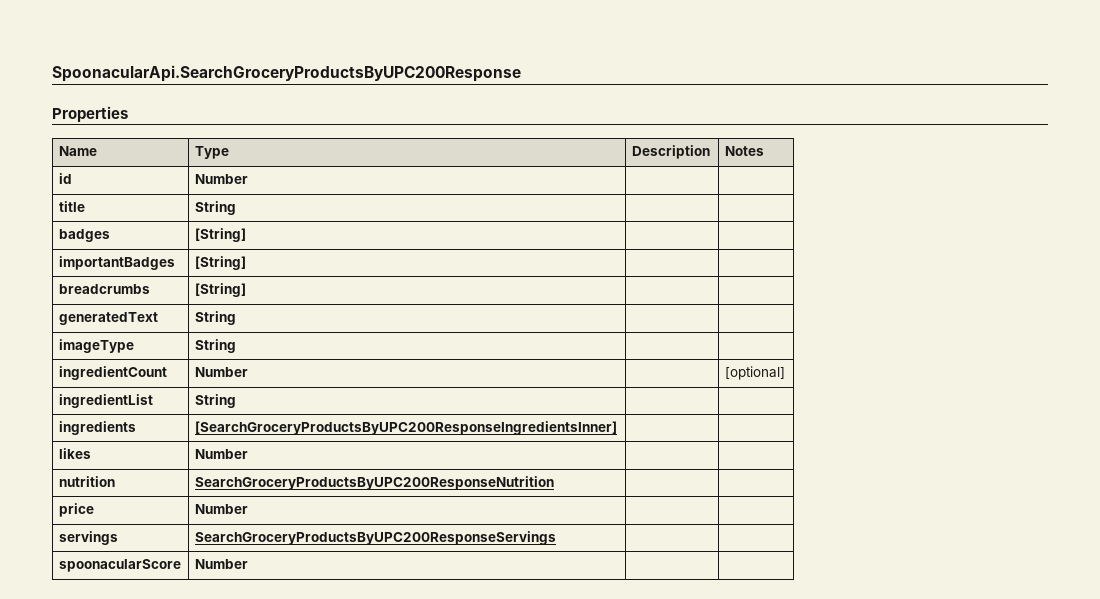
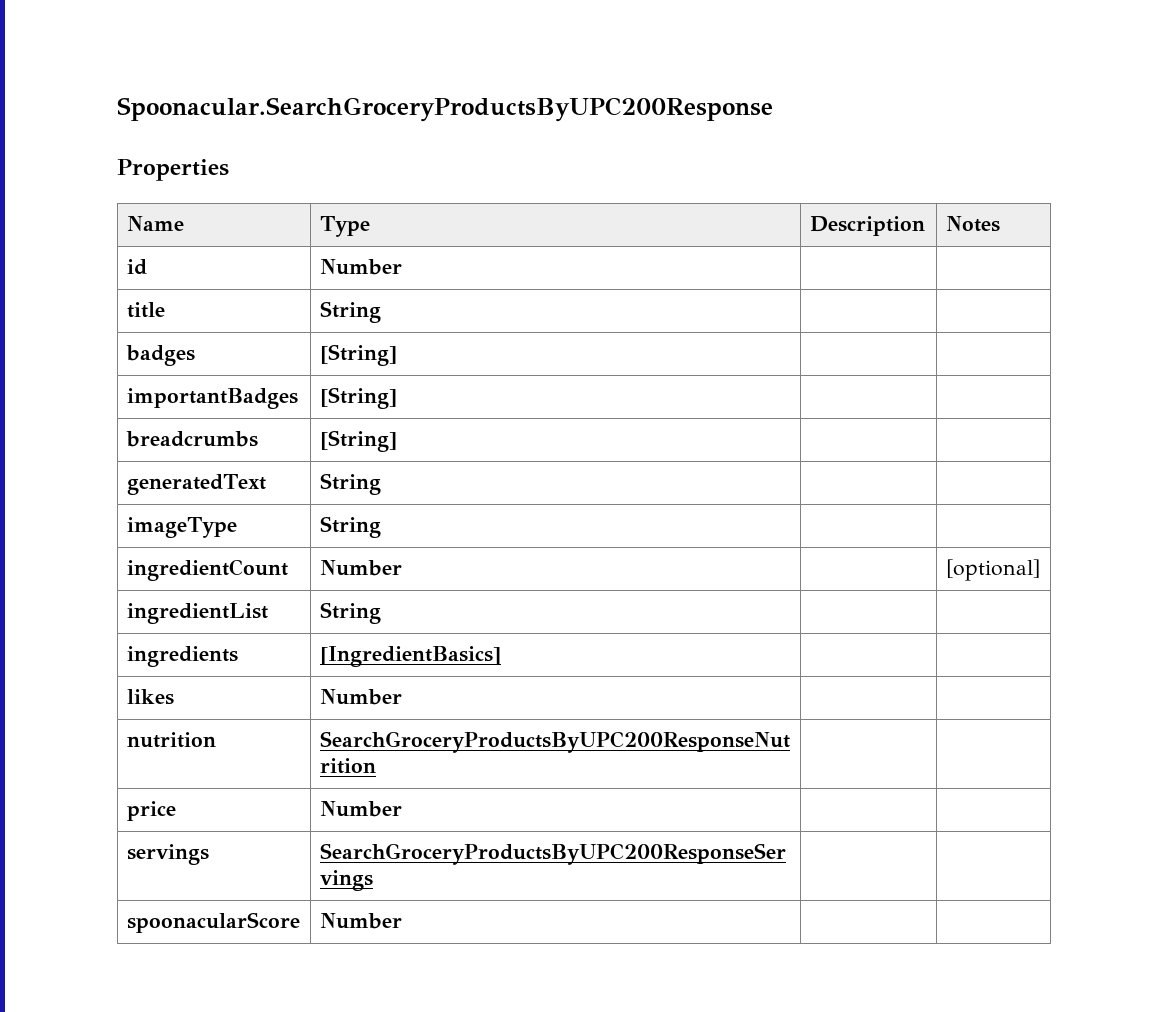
- SpoonacularApi.SearchGroceryProductsByUPC200Response
+ Spoonacular.SearchGroceryProductsByUPC200Response
- ingredients | [SearchGroceryProductsByUPC200ResponseIngredientsInner] | |
+ ingredients | [IngredientBasics] | |

